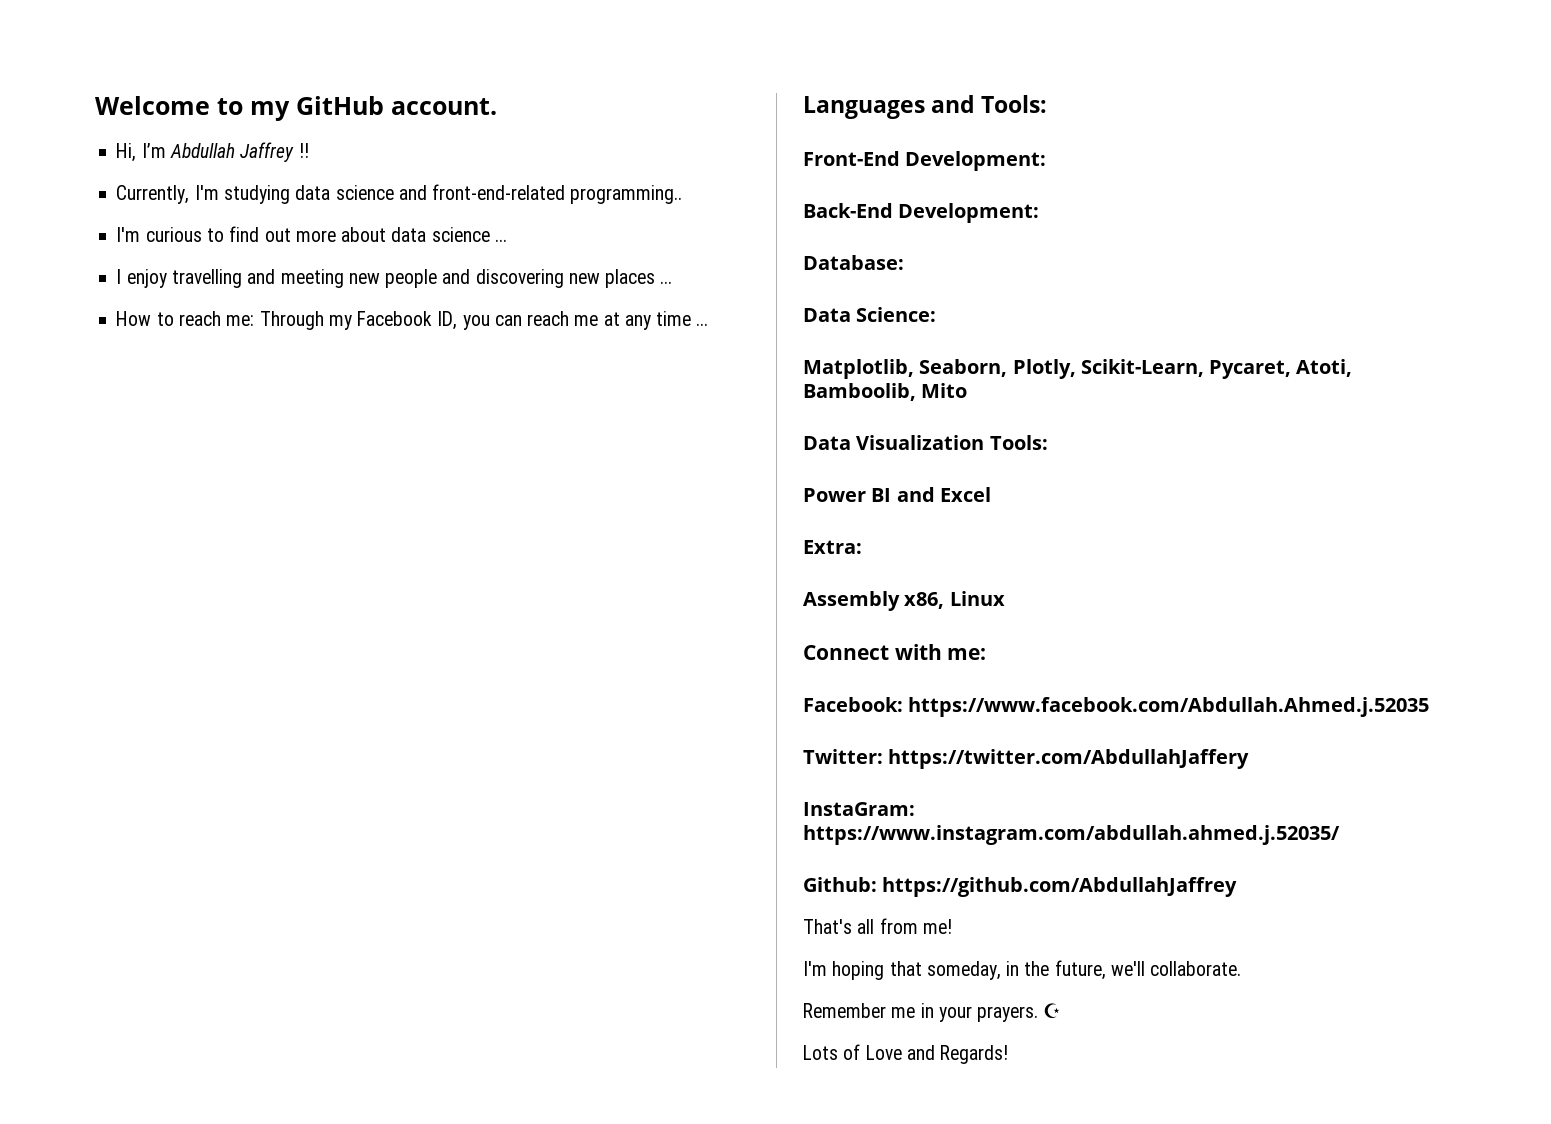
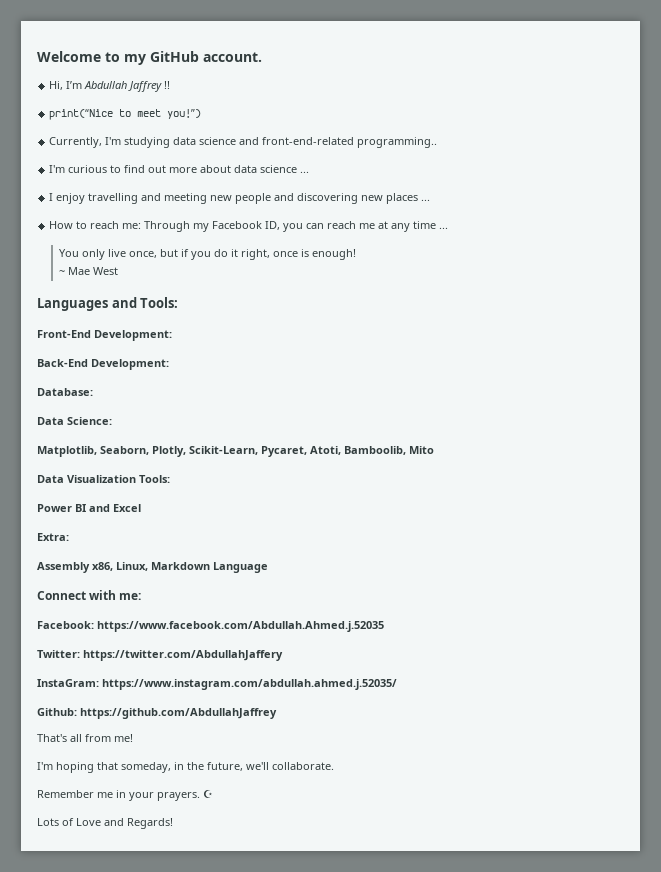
+ print(“Nice to meet you!”)
+ You only live once, but if you do it right, once is enough!
+ ~ Mae West
- Assembly x86, Linux
+ Assembly x86, Linux, Markdown Language

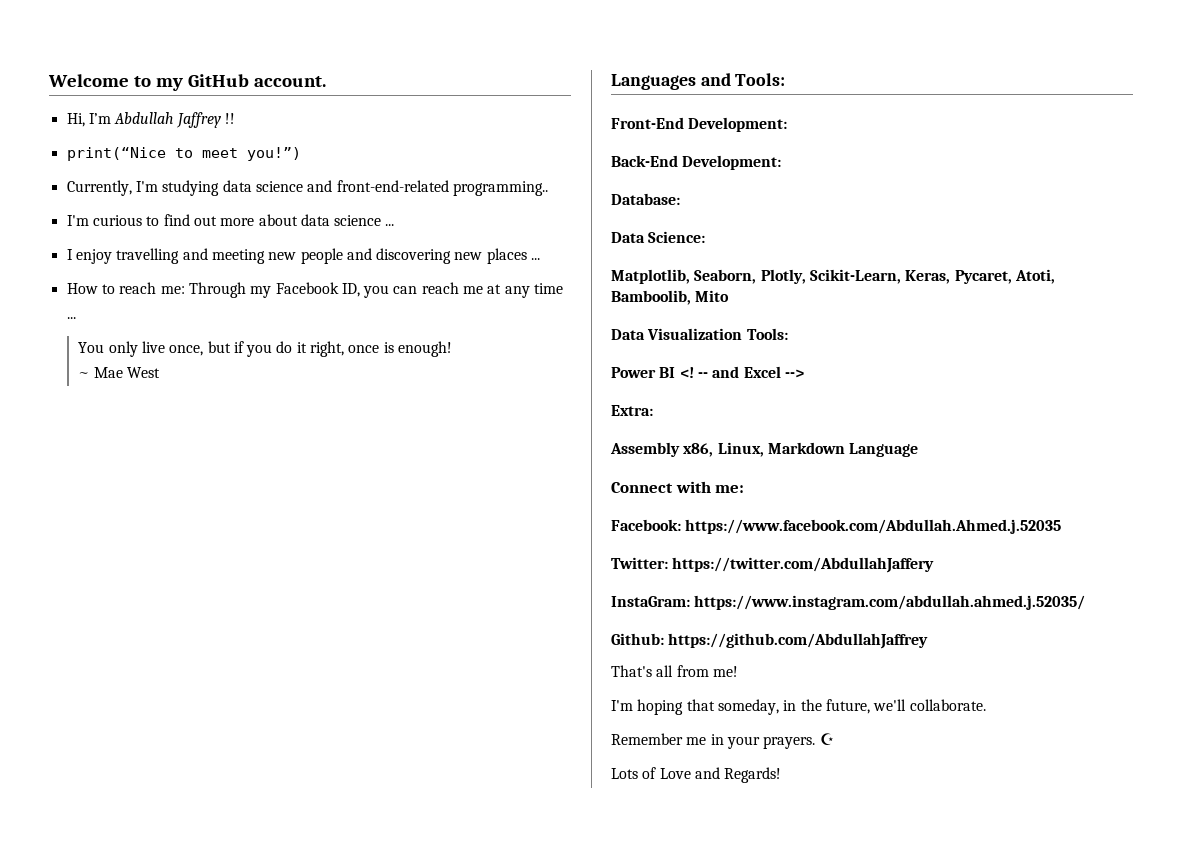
- Matplotlib, Seaborn, Plotly, Scikit-Learn, Pycaret, Atoti, Bamboolib, Mito
+ Matplotlib, Seaborn, Plotly, Scikit-Learn, Keras, Pycaret, Atoti, Bamboolib, Mito
- Power BI and Excel
+ Power BI <! -- and Excel -->

